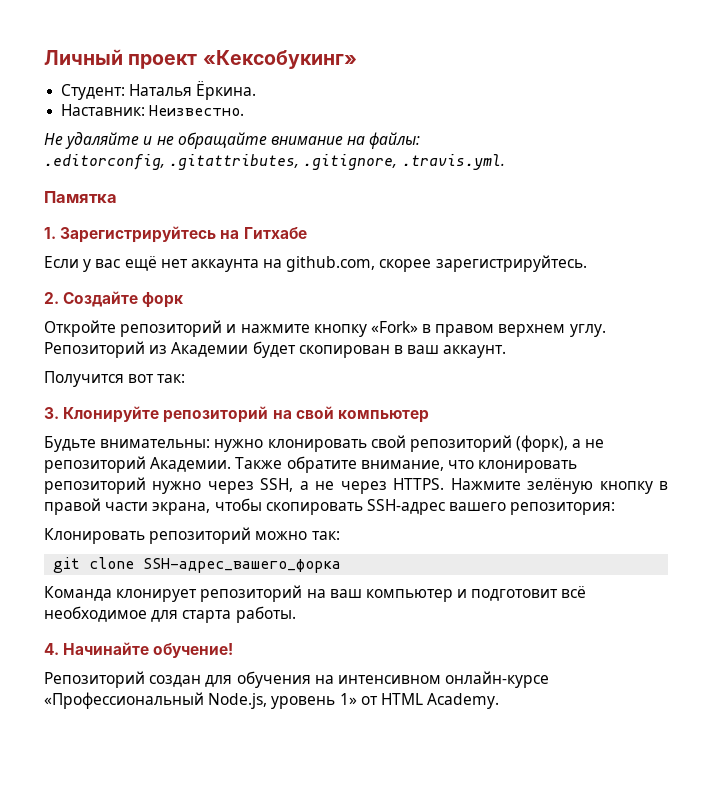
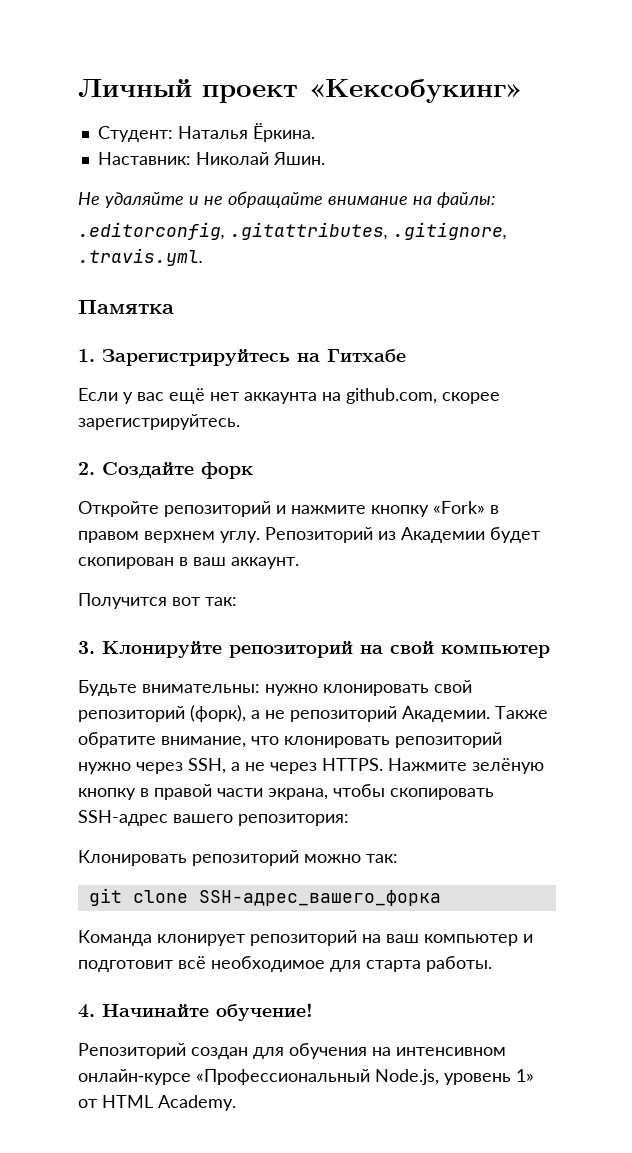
- Наставник: Неизвестно.
+ Наставник: Николай Яшин.

